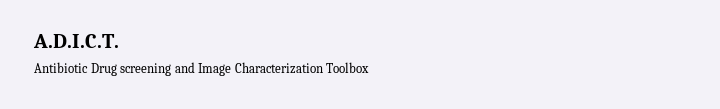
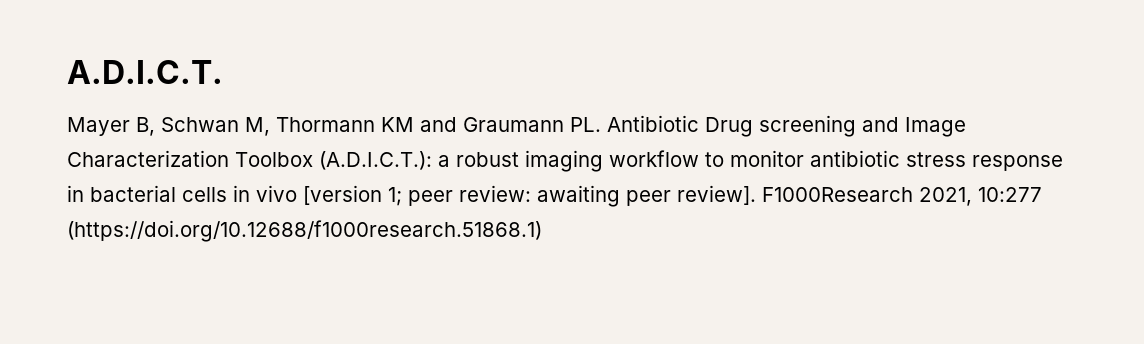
- Antibiotic Drug screening and Image Characterization Toolbox
+ Mayer B, Schwan M, Thormann KM and Graumann PL. Antibiotic Drug screening and Image Characterization Toolbox (A.D.I.C.T.): a robust imaging workflow to monitor antibiotic stress response in bacterial cells in vivo [version 1; peer review: awaiting peer review]. F1000Research 2021, 10:277 (https://doi.org/10.12688/f1000research.51868.1)

